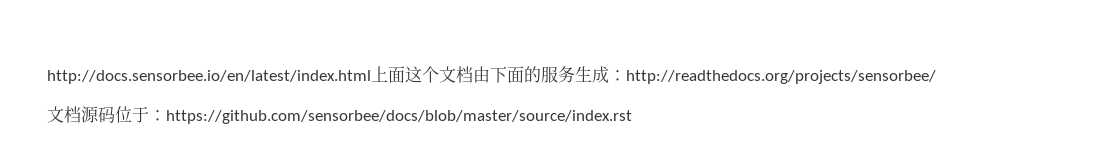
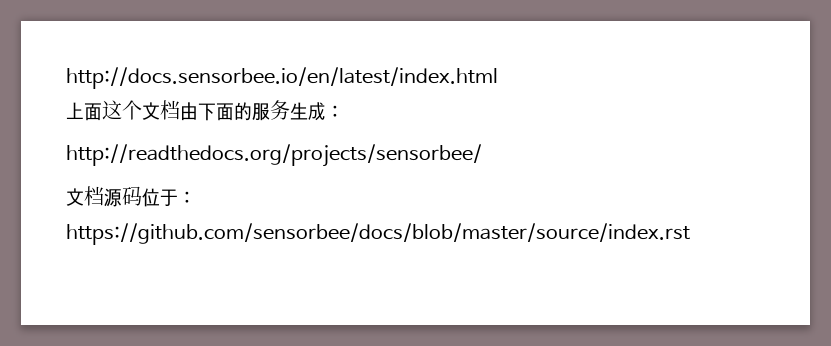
- http://docs.sensorbee.io/en/latest/index.html上面这个文档由下面的服务生成：http://readthedocs.org/projects/sensorbee/
+ http://docs.sensorbee.io/en/latest/index.html
+ 上面这个文档由下面的服务生成：
+ http://readthedocs.org/projects/sensorbee/

